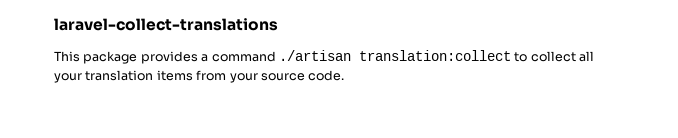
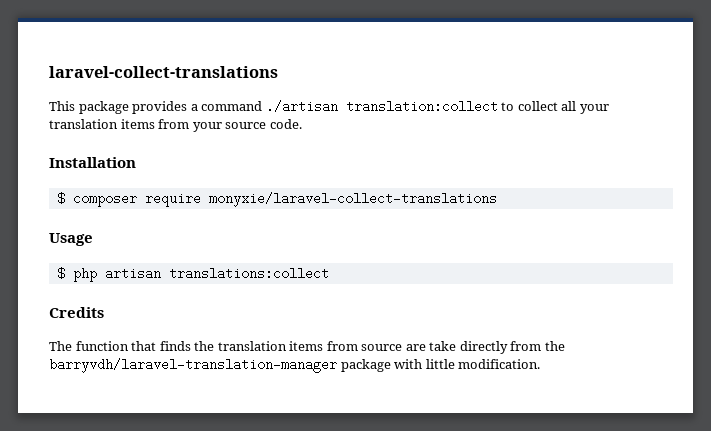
+ Installation
+ $ composer require monyxie/laravel-collect-translations
+ Usage
+ $ php artisan translations:collect
+ Credits
+ The function that finds the translation items from source are take directly from the barryvdh/laravel-translation-manager package with little modification.

